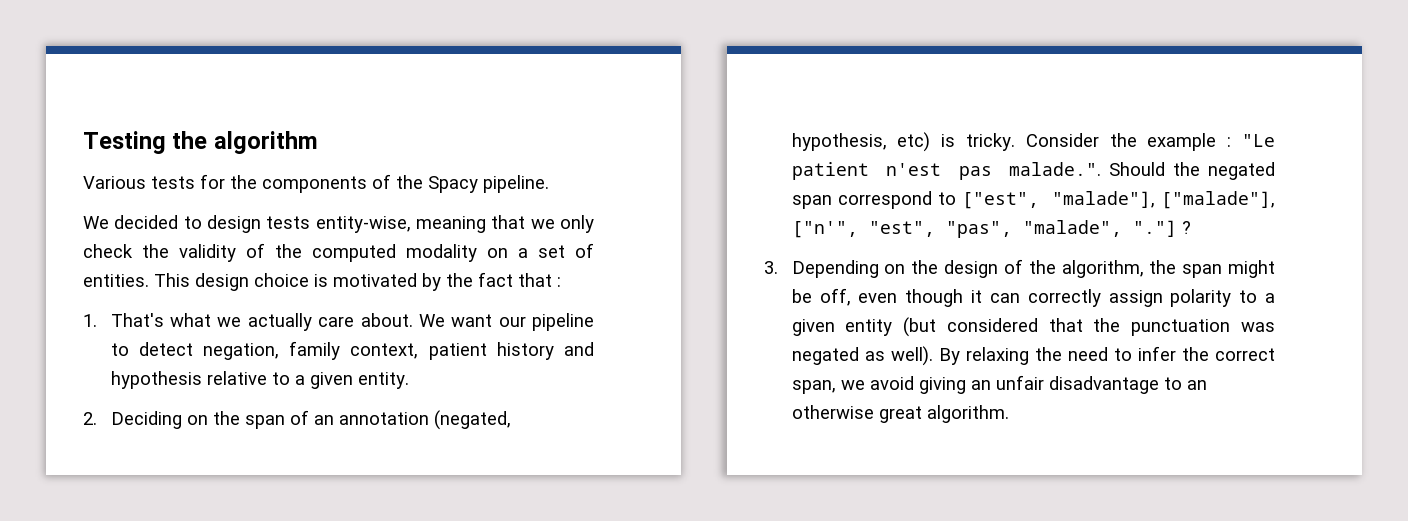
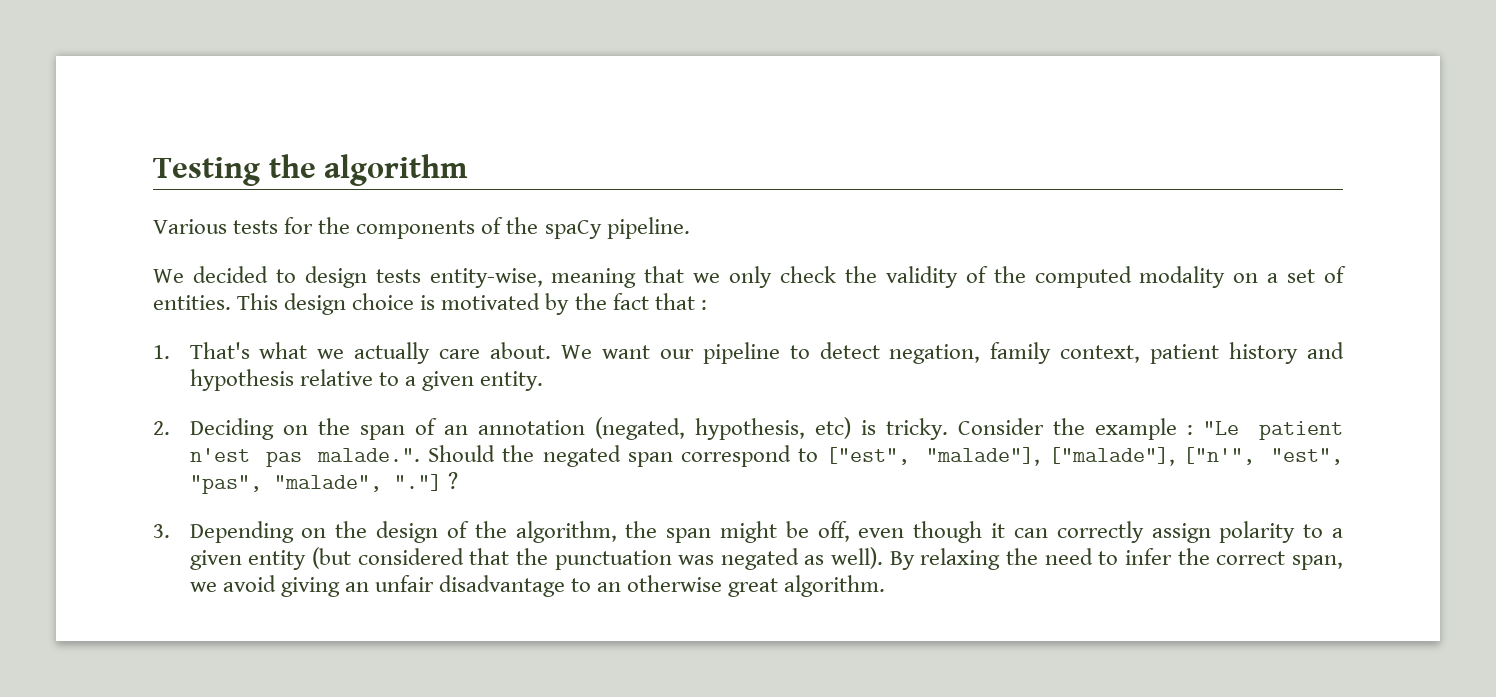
- Various tests for the components of the Spacy pipeline.
+ Various tests for the components of the spaCy pipeline.

